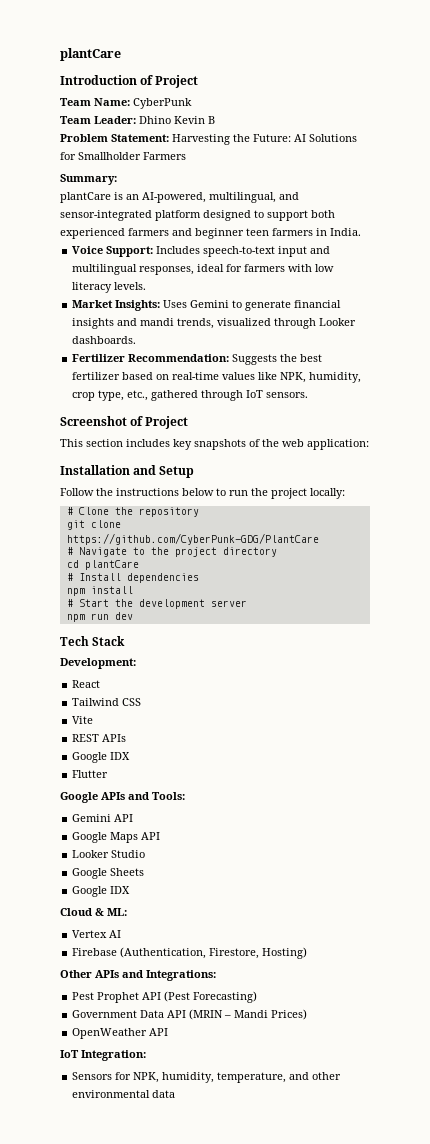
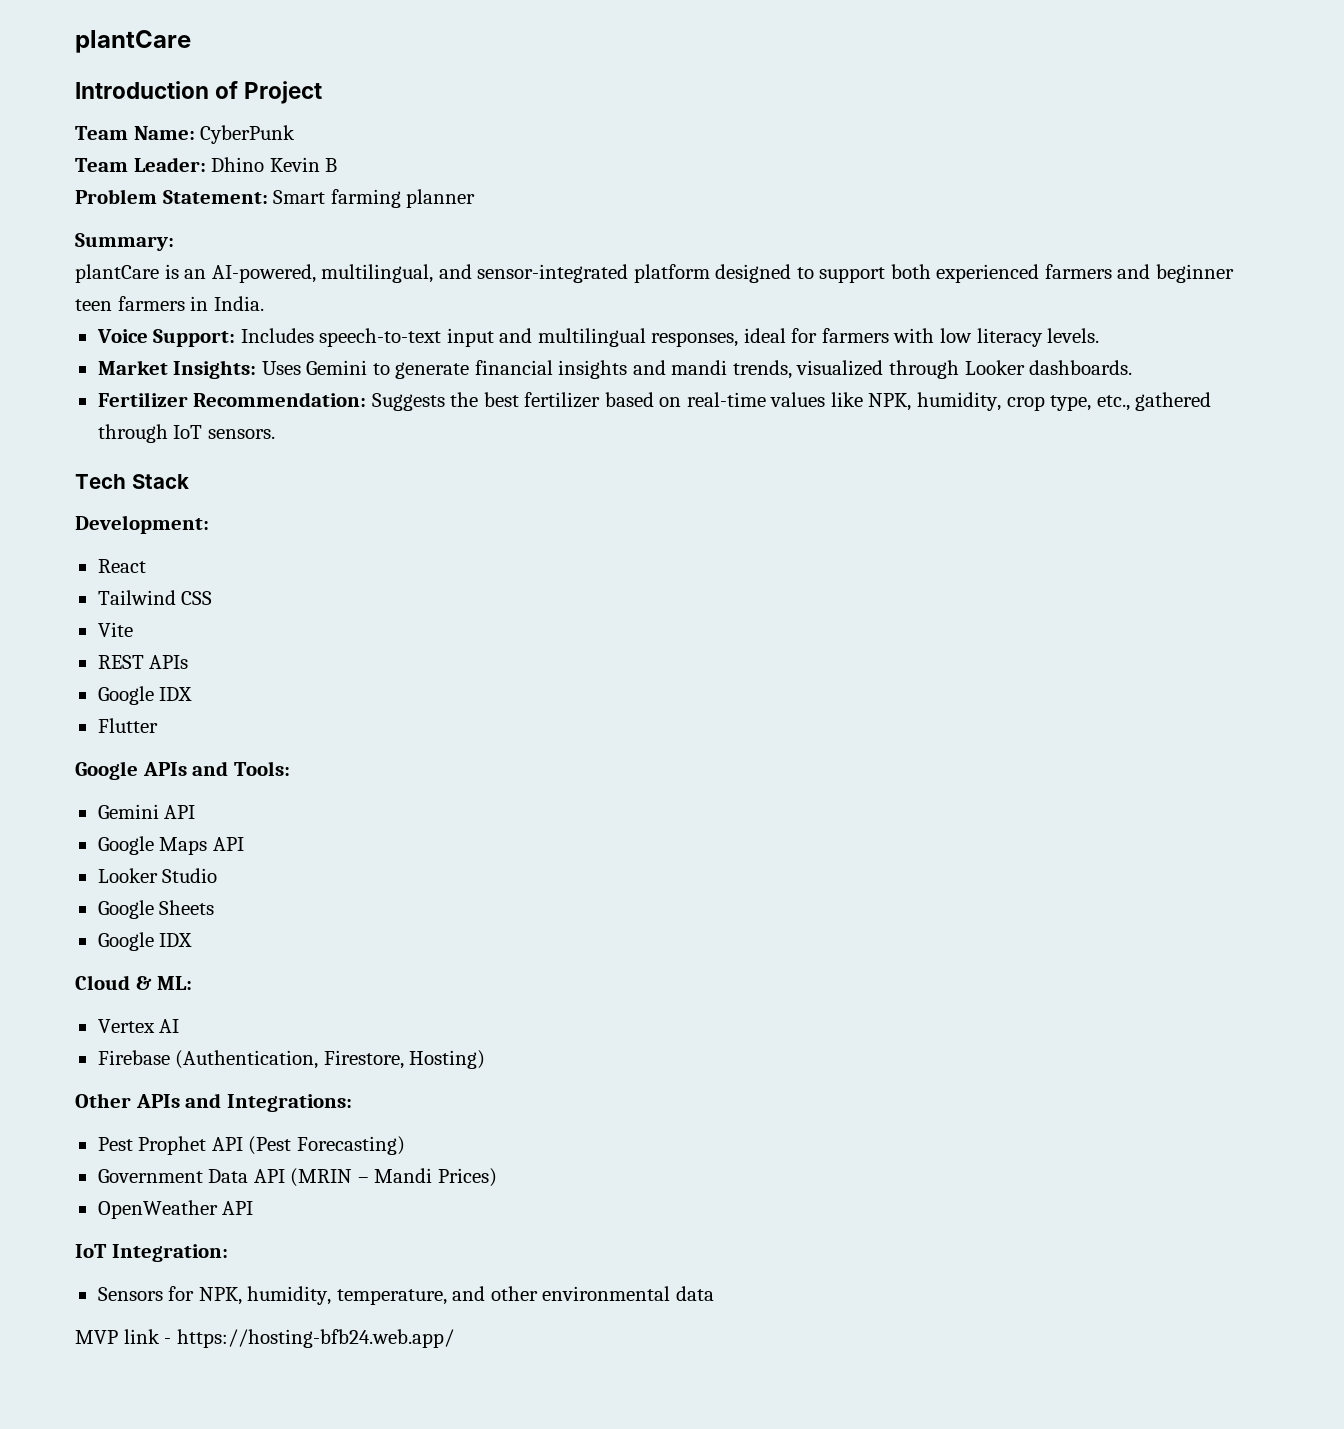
- Problem Statement: Harvesting the Future: AI Solutions for Smallholder Farmers
+ Problem Statement: Smart farming planner
- Screenshot of Project
- This section includes key snapshots of the web application:
- Installation and Setup
- Follow the instructions below to run the project locally:
- # Clone the repository
- git clone https://github.com/CyberPunk-GDG/PlantCare
- # Navigate to the project directory
- cd plantCare
- # Install dependencies
- npm install
- # Start the development server
- npm run dev
+ MVP link - https://hosting-bfb24.web.app/

